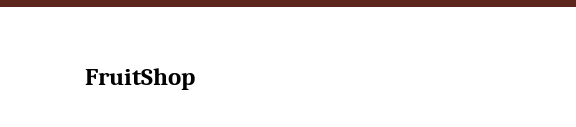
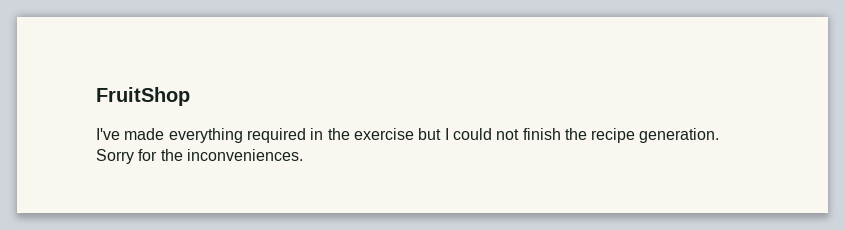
+ I've made everything required in the exercise but I could not finish the recipe generation. Sorry for the inconveniences.

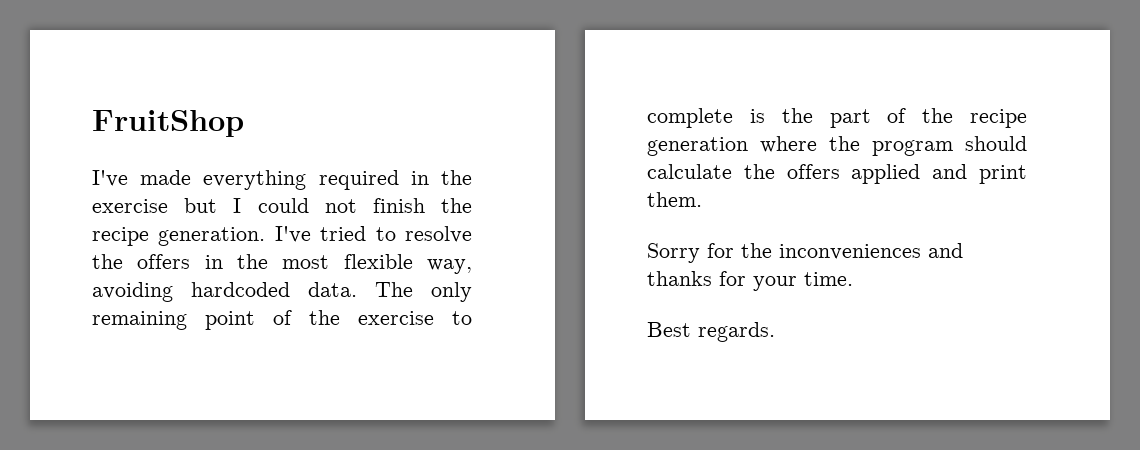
- Sorry for the inconveniences.
+ I've tried to resolve the offers in the most flexible way, avoiding hardcoded data. The only remaining point of the exercise to complete is the part of the recipe generation where the program should calculate the offers applied and print them.
+ Sorry for the inconveniences and thanks for your time.
+ Best regards.

